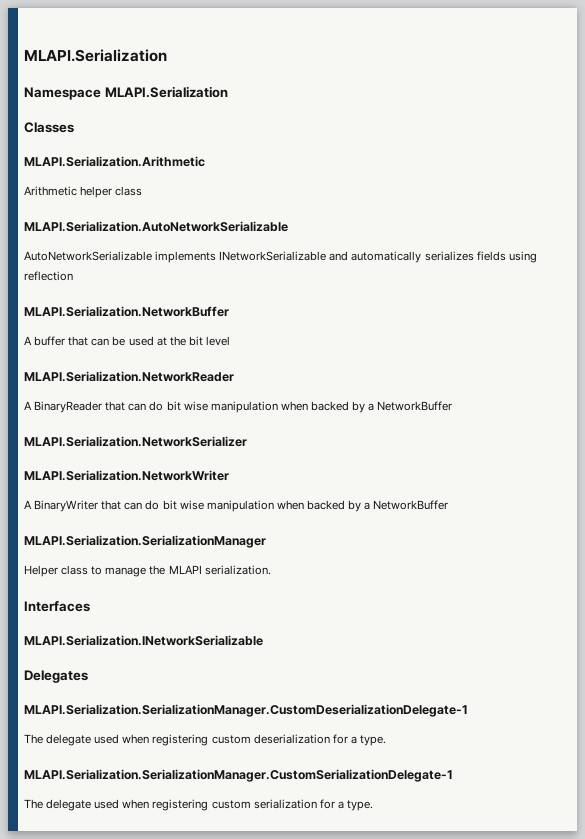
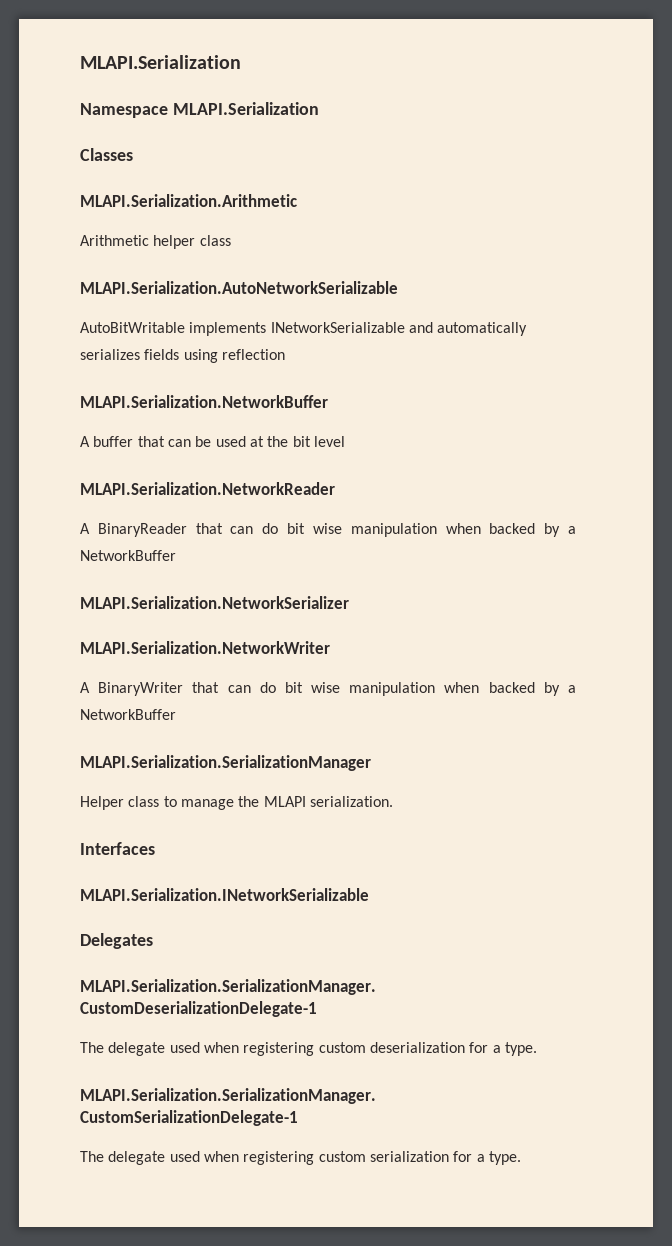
- AutoNetworkSerializable implements INetworkSerializable and automatically serializes fields using reflection
+ AutoBitWritable implements INetworkSerializable and automatically serializes fields using reflection

